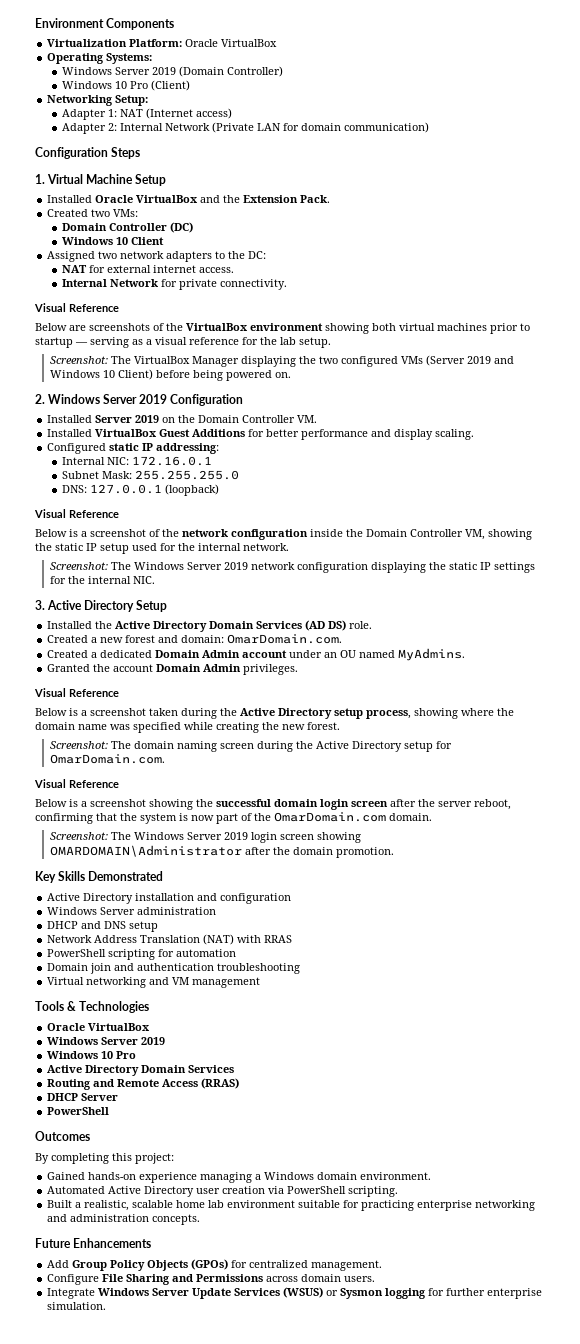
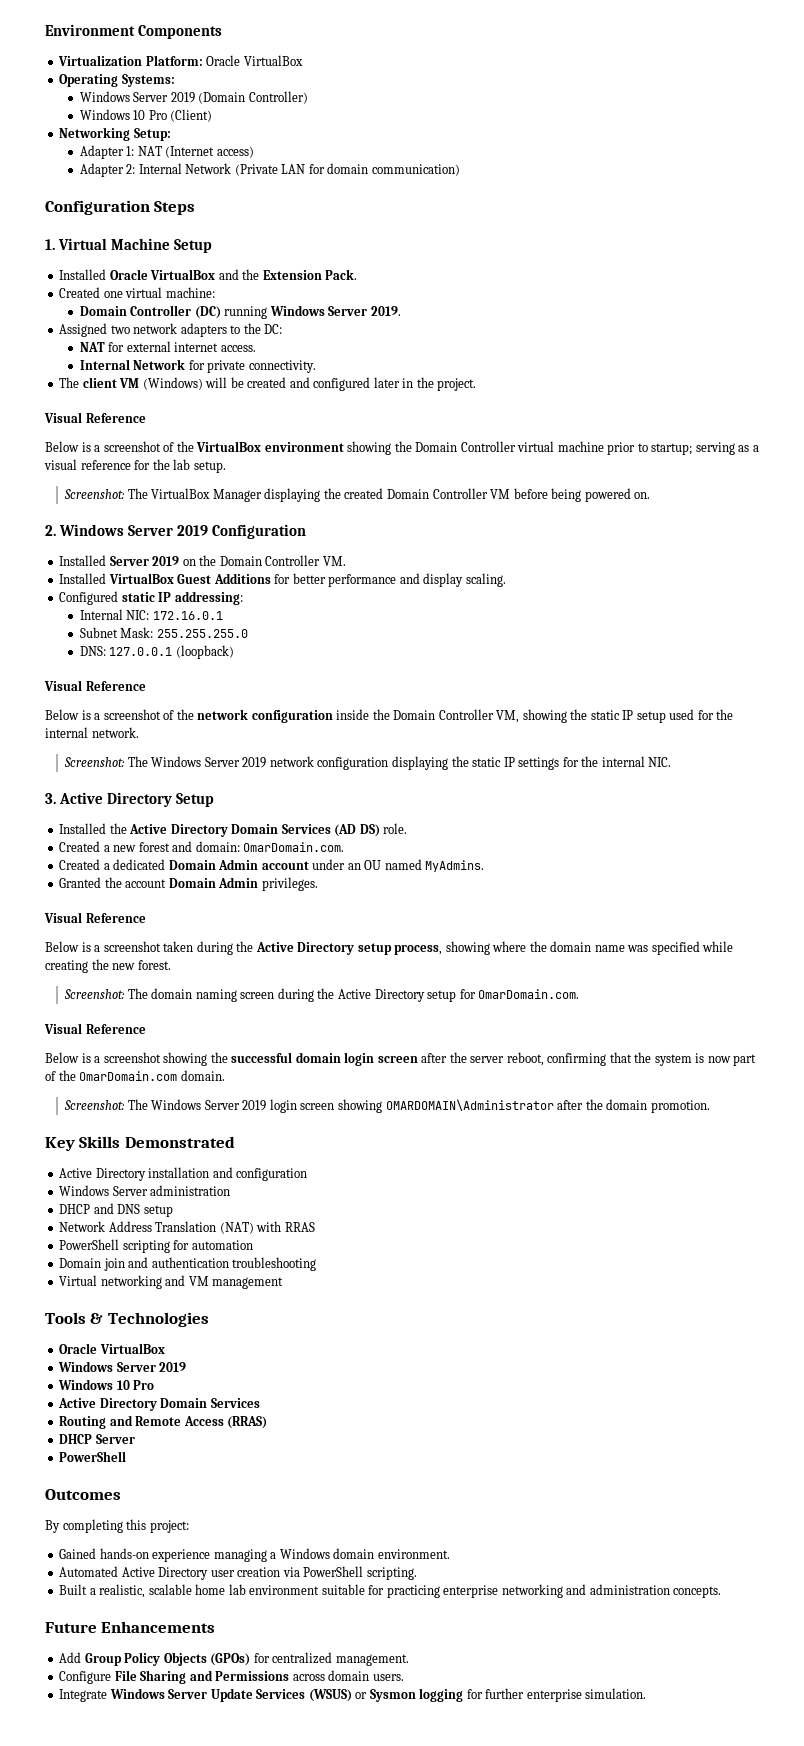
- Created two VMs:
+ Created one virtual machine:
- Domain Controller (DC)
- Windows 10 Client
+ Domain Controller (DC) running Windows Server 2019.
  Internal Network for private connectivity.
+ The client VM (Windows) will be created and configured later in the project.
  Visual Reference
- Below are screenshots of the VirtualBox environment showing both virtual machines prior to startup — serving as a visual reference for the lab setup.
+ Below is a screenshot of the VirtualBox environment showing the Domain Controller virtual machine prior to startup; serving as a visual reference for the lab setup.
- Screenshot: The VirtualBox Manager displaying the two configured VMs (Server 2019 and Windows 10 Client) before being powered on.
+ Screenshot: The VirtualBox Manager displaying the created Domain Controller VM before being powered on.

